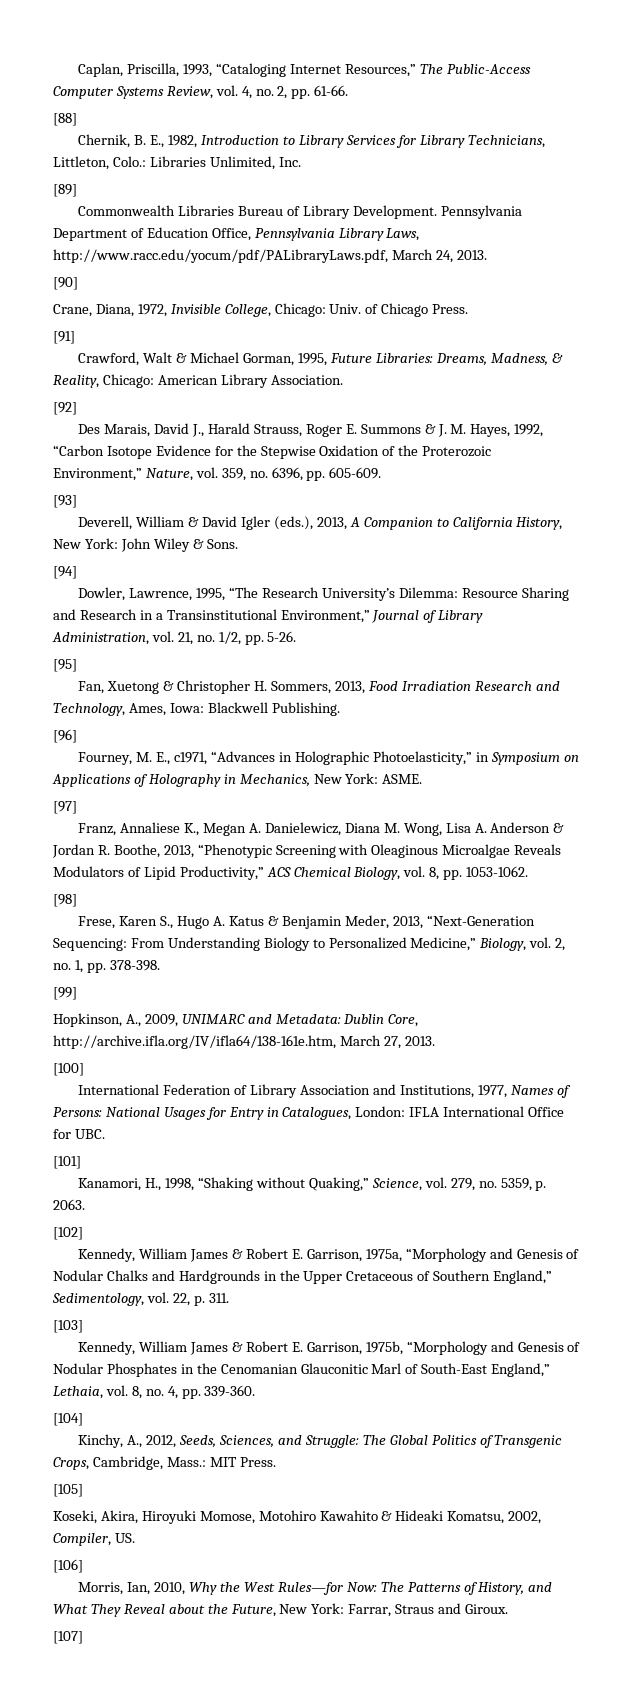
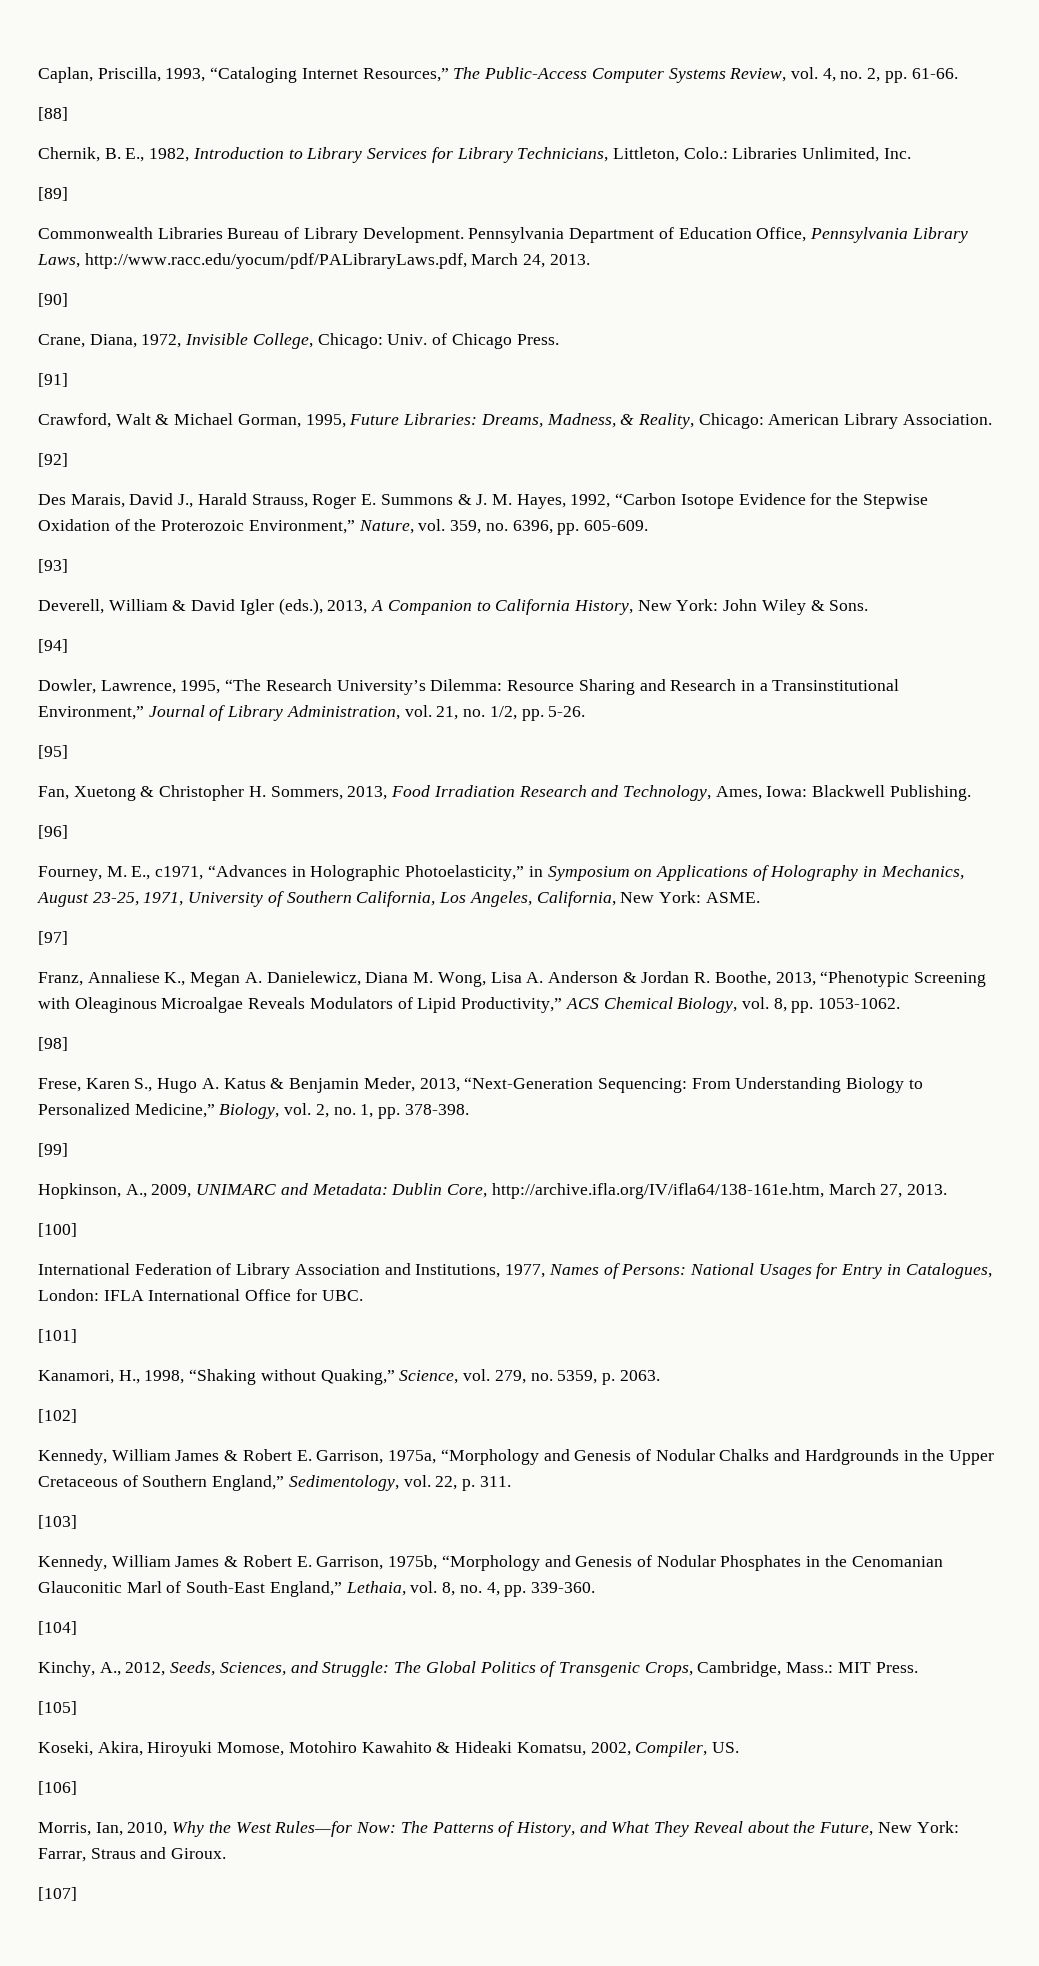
- Fourney, M. E., c1971, “Advances in Holographic Photoelasticity,” in Symposium on Applications of Holography in Mechanics, New York: ASME.
+ Fourney, M. E., c1971, “Advances in Holographic Photoelasticity,” in Symposium on Applications of Holography in Mechanics, August 23-25, 1971, University of Southern California, Los Angeles, California, New York: ASME.

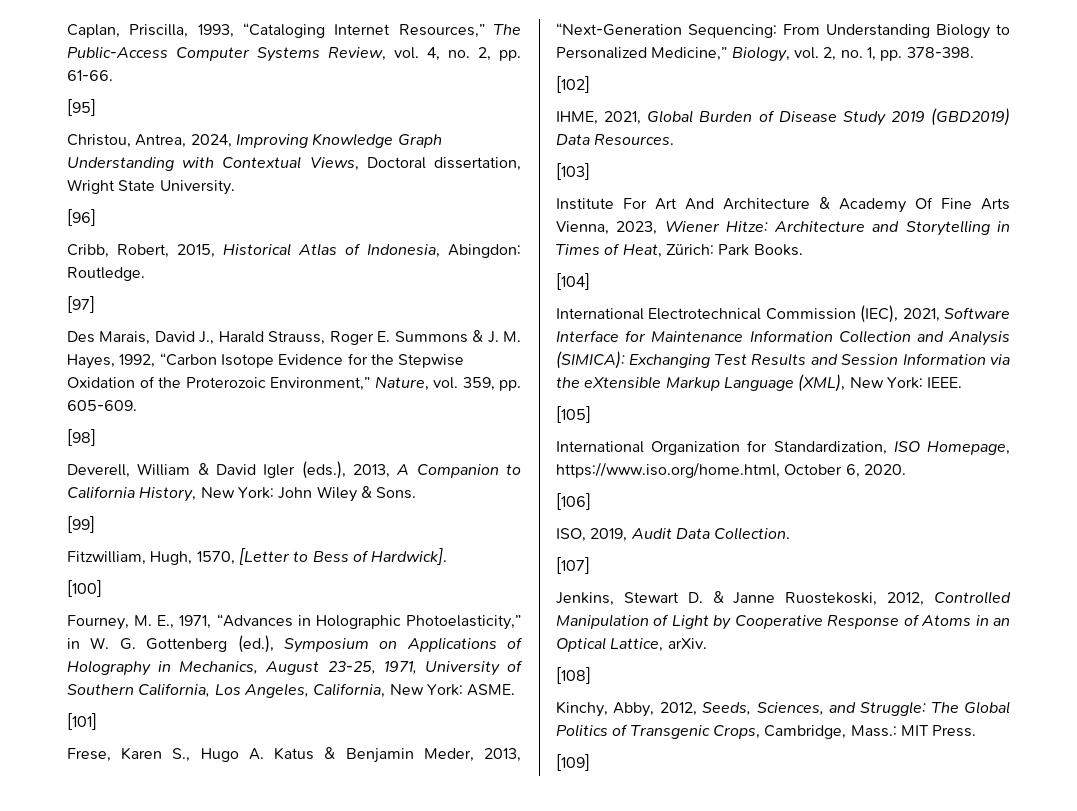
- [88]
- Chernik, B. E., 1982, Introduction to Library Services for Library Technicians, Littleton, Colo.: Libraries Unlimited, Inc.
- [89]
- Commonwealth Libraries Bureau of Library Development. Pennsylvania Department of Education Office, Pennsylvania Library Laws, http://www.racc.edu/yocum/pdf/PALibraryLaws.pdf, March 24, 2013.
- [90]
- Crane, Diana, 1972, Invisible College, Chicago: Univ. of Chicago Press.
- [91]
- Crawford, Walt & Michael Gorman, 1995, Future Libraries: Dreams, Madness, & Reality, Chicago: American Library Association.
- [92]
+ [95]
+ Christou, Antrea, 2024, Improving Knowledge Graph Understanding with Contextual Views, Doctoral dissertation, Wright State University.
+ [96]
+ Cribb, Robert, 2015, Historical Atlas of Indonesia, Abingdon: Routledge.
+ [97]
- Des Marais, David J., Harald Strauss, Roger E. Summons & J. M. Hayes, 1992, “Carbon Isotope Evidence for the Stepwise Oxidation of the Proterozoic Environment,” Nature, vol. 359, no. 6396, pp. 605-609.
+ Des Marais, David J., Harald Strauss, Roger E. Summons & J. M. Hayes, 1992, “Carbon Isotope Evidence for the Stepwise Oxidation of the Proterozoic Environment,” Nature, vol. 359, pp. 605-609.
- [93]
+ [98]
- [94]
- Dowler, Lawrence, 1995, “The Research University’s Dilemma: Resource Sharing and Research in a Transinstitutional Environment,” Journal of Library Administration, vol. 21, no. 1/2, pp. 5-26.
- [95]
- Fan, Xuetong & Christopher H. Sommers, 2013, Food Irradiation Research and Technology, Ames, Iowa: Blackwell Publishing.
- [96]
+ [99]
+ Fitzwilliam, Hugh, 1570, [Letter to Bess of Hardwick].
+ [100]
- Fourney, M. E., c1971, “Advances in Holographic Photoelasticity,” in Symposium on Applications of Holography in Mechanics, August 23-25, 1971, University of Southern California, Los Angeles, California, New York: ASME.
+ Fourney, M. E., 1971, “Advances in Holographic Photoelasticity,” in W. G. Gottenberg (ed.), Symposium on Applications of Holography in Mechanics, August 23-25, 1971, University of Southern California, Los Angeles, California, New York: ASME.
- [97]
- Franz, Annaliese K., Megan A. Danielewicz, Diana M. Wong, Lisa A. Anderson & Jordan R. Boothe, 2013, “Phenotypic Screening with Oleaginous Microalgae Reveals Modulators of Lipid Productivity,” ACS Chemical Biology, vol. 8, pp. 1053-1062.
- [98]
+ [101]
- [99]
- Hopkinson, A., 2009, UNIMARC and Metadata: Dublin Core, http://archive.ifla.org/IV/ifla64/138-161e.htm, March 27, 2013.
- [100]
- International Federation of Library Association and Institutions, 1977, Names of Persons: National Usages for Entry in Catalogues, London: IFLA International Office for UBC.
- [101]
- Kanamori, H., 1998, “Shaking without Quaking,” Science, vol. 279, no. 5359, p. 2063.
  [102]
- Kennedy, William James & Robert E. Garrison, 1975a, “Morphology and Genesis of Nodular Chalks and Hardgrounds in the Upper Cretaceous of Southern England,” Sedimentology, vol. 22, p. 311.
+ IHME, 2021, Global Burden of Disease Study 2019 (GBD2019) Data Resources.
  [103]
- Kennedy, William James & Robert E. Garrison, 1975b, “Morphology and Genesis of Nodular Phosphates in the Cenomanian Glauconitic Marl of South-East England,” Lethaia, vol. 8, no. 4, pp. 339-360.
+ Institute For Art And Architecture & Academy Of Fine Arts Vienna, 2023, Wiener Hitze: Architecture and Storytelling in Times of Heat, Zürich: Park Books.
  [104]
+ International Electrotechnical Commission (IEC), 2021, Software Interface for Maintenance Information Collection and Analysis (SIMICA): Exchanging Test Results and Session Information via the eXtensible Markup Language (XML), New York: IEEE.
+ [105]
+ International Organization for Standardization, ISO Homepage, https://www.iso.org/home.html, October 6, 2020.
+ [106]
+ ISO, 2019, Audit Data Collection.
+ [107]
+ Jenkins, Stewart D. & Janne Ruostekoski, 2012, Controlled Manipulation of Light by Cooperative Response of Atoms in an Optical Lattice, arXiv.
+ [108]
- Kinchy, A., 2012, Seeds, Sciences, and Struggle: The Global Politics of Transgenic Crops, Cambridge, Mass.: MIT Press.
+ Kinchy, Abby, 2012, Seeds, Sciences, and Struggle: The Global Politics of Transgenic Crops, Cambridge, Mass.: MIT Press.
- [105]
- Koseki, Akira, Hiroyuki Momose, Motohiro Kawahito & Hideaki Komatsu, 2002, Compiler, US.
- [106]
- Morris, Ian, 2010, Why the West Rules—for Now: The Patterns of History, and What They Reveal about the Future, New York: Farrar, Straus and Giroux.
- [107]
+ [109]

